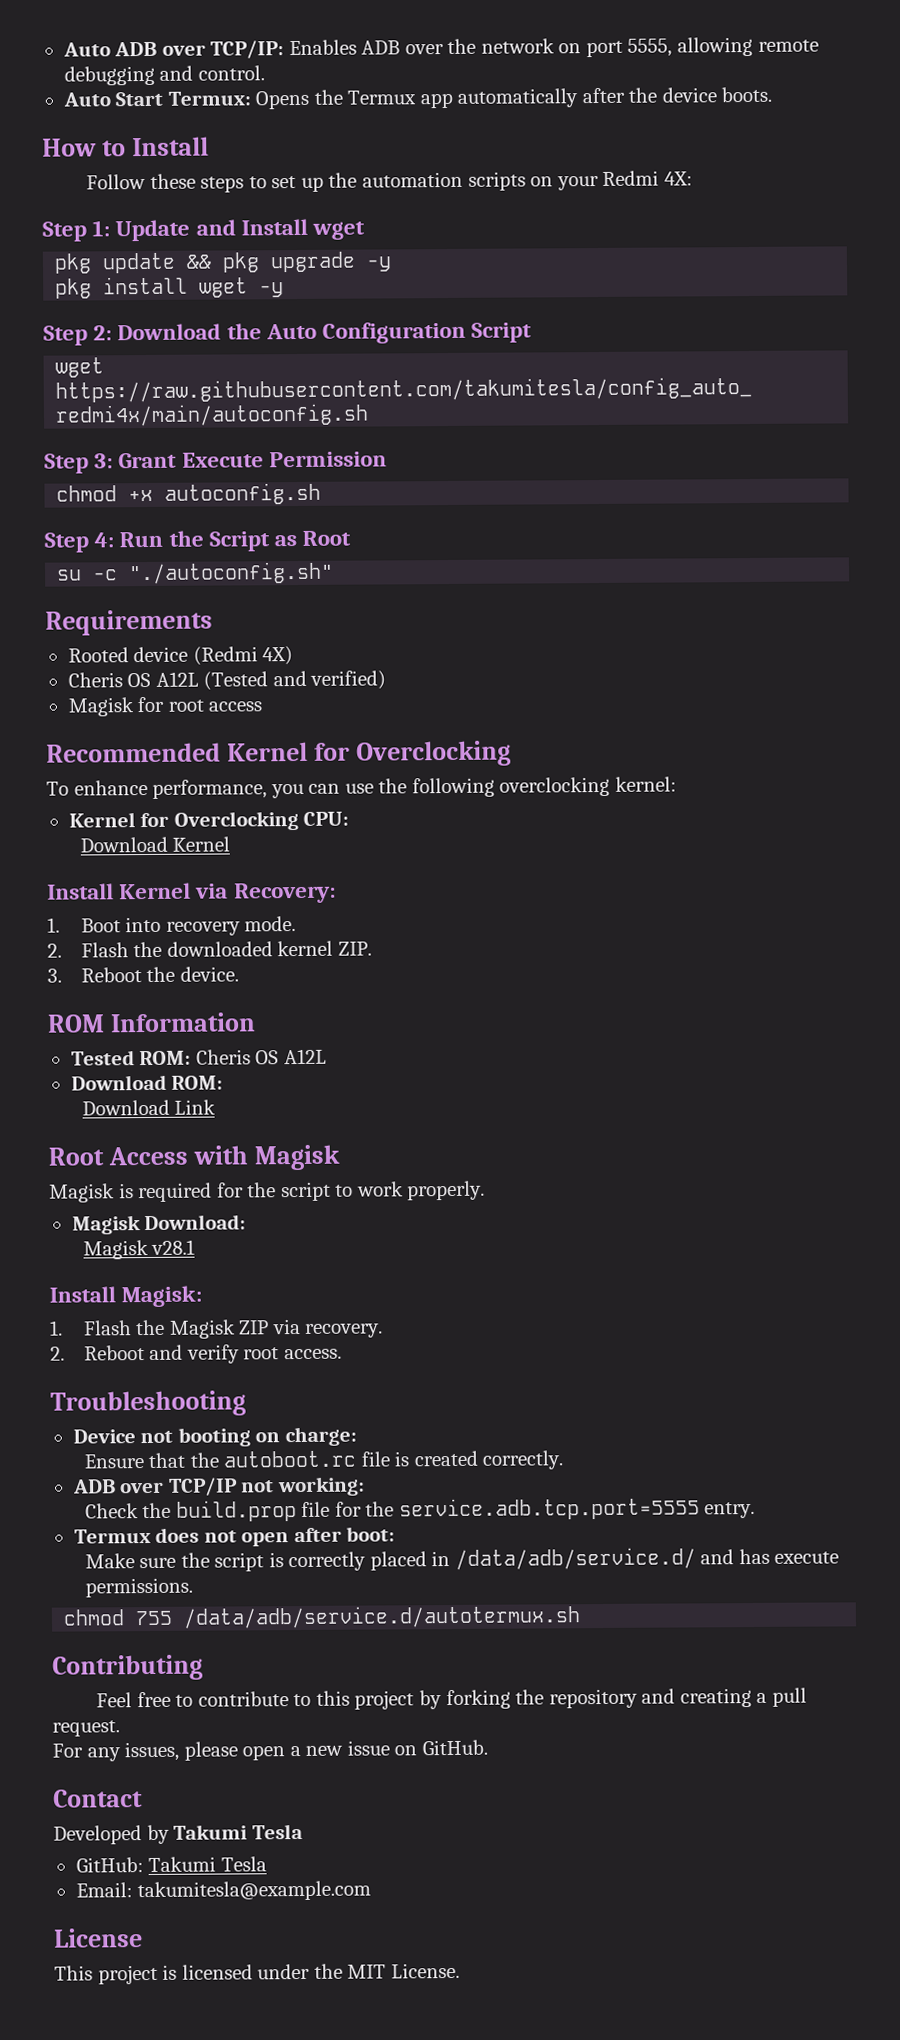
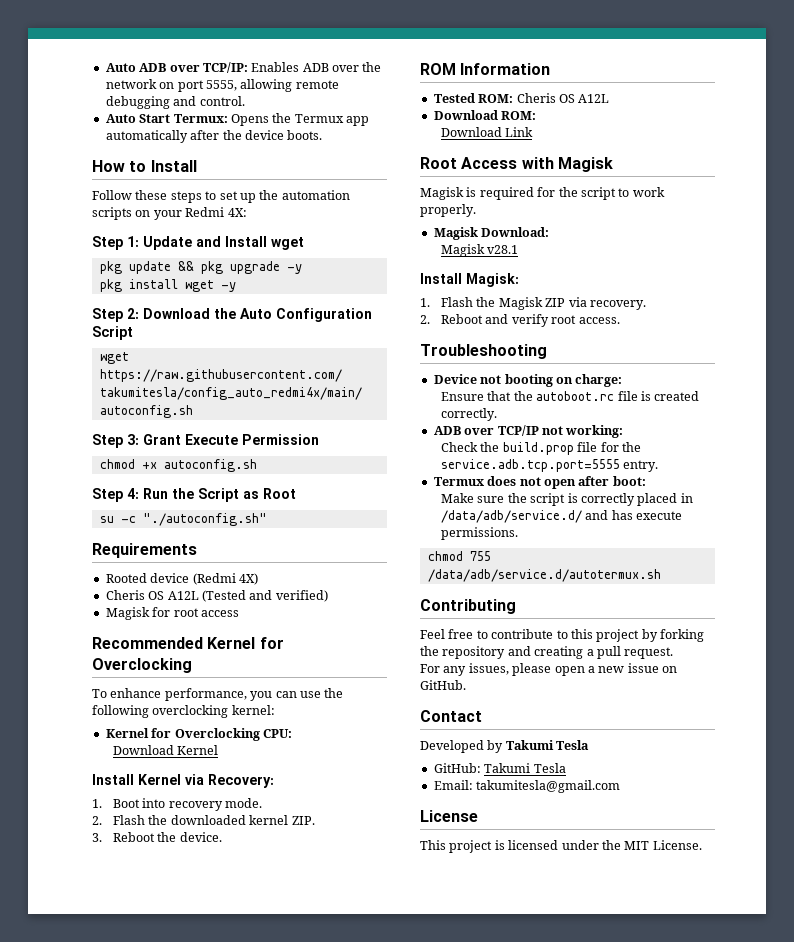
- Email: takumitesla@example.com
+ Email: takumitesla@gmail.com

